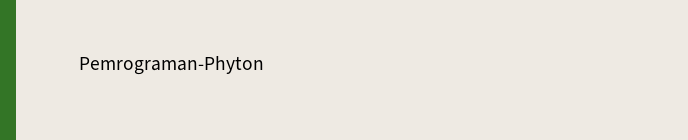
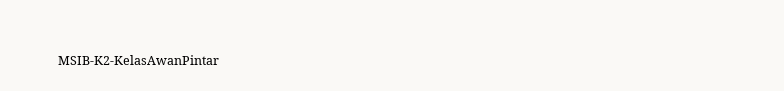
- Pemrograman-Phyton
+ MSIB-K2-KelasAwanPintar

